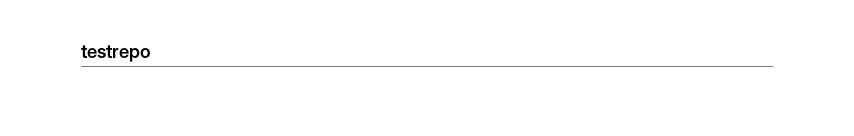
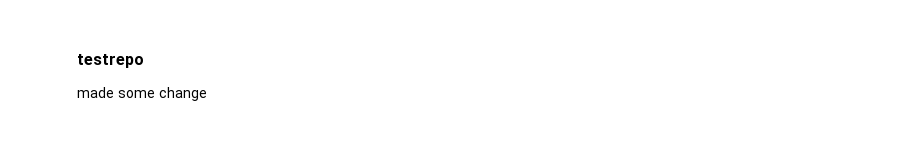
+ made some change

